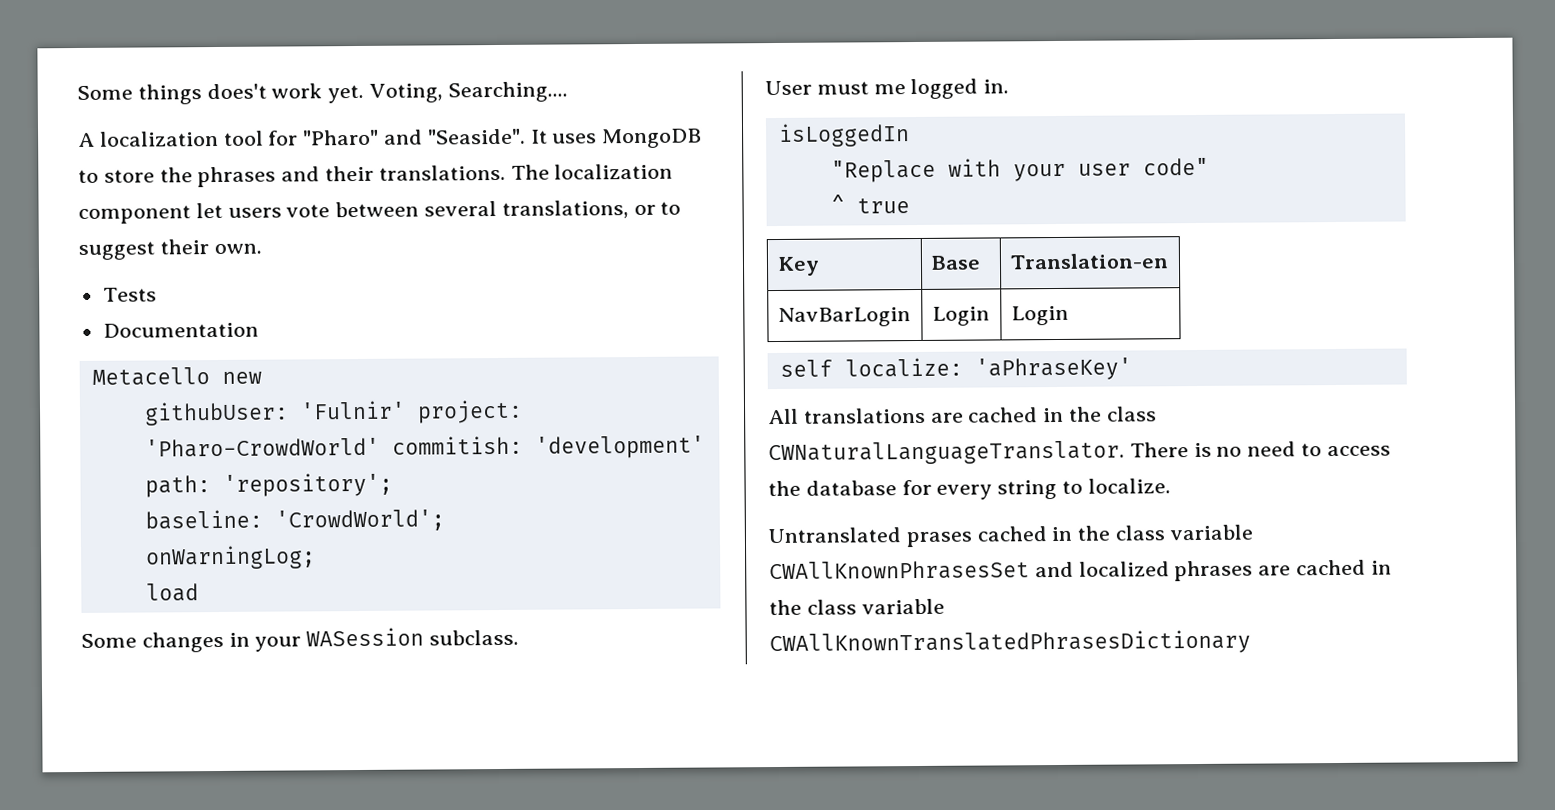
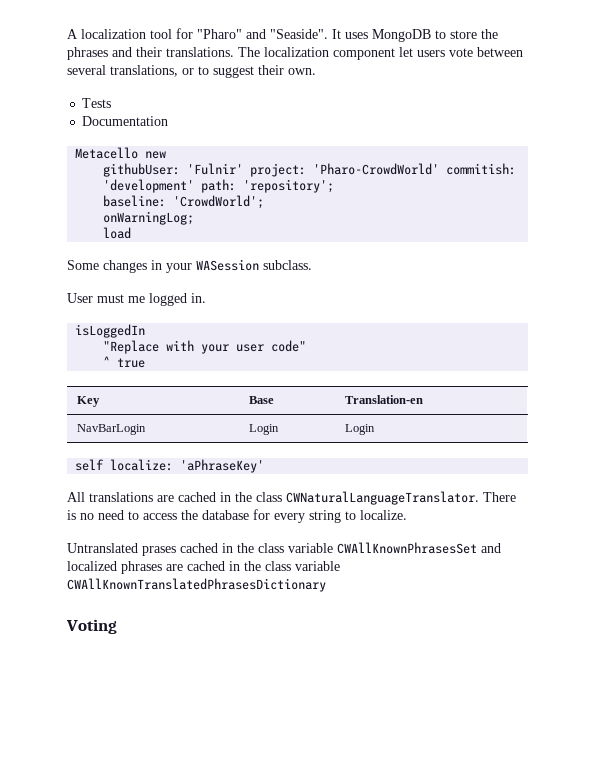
- Some things does't work yet. Voting, Searching....
+ Voting

